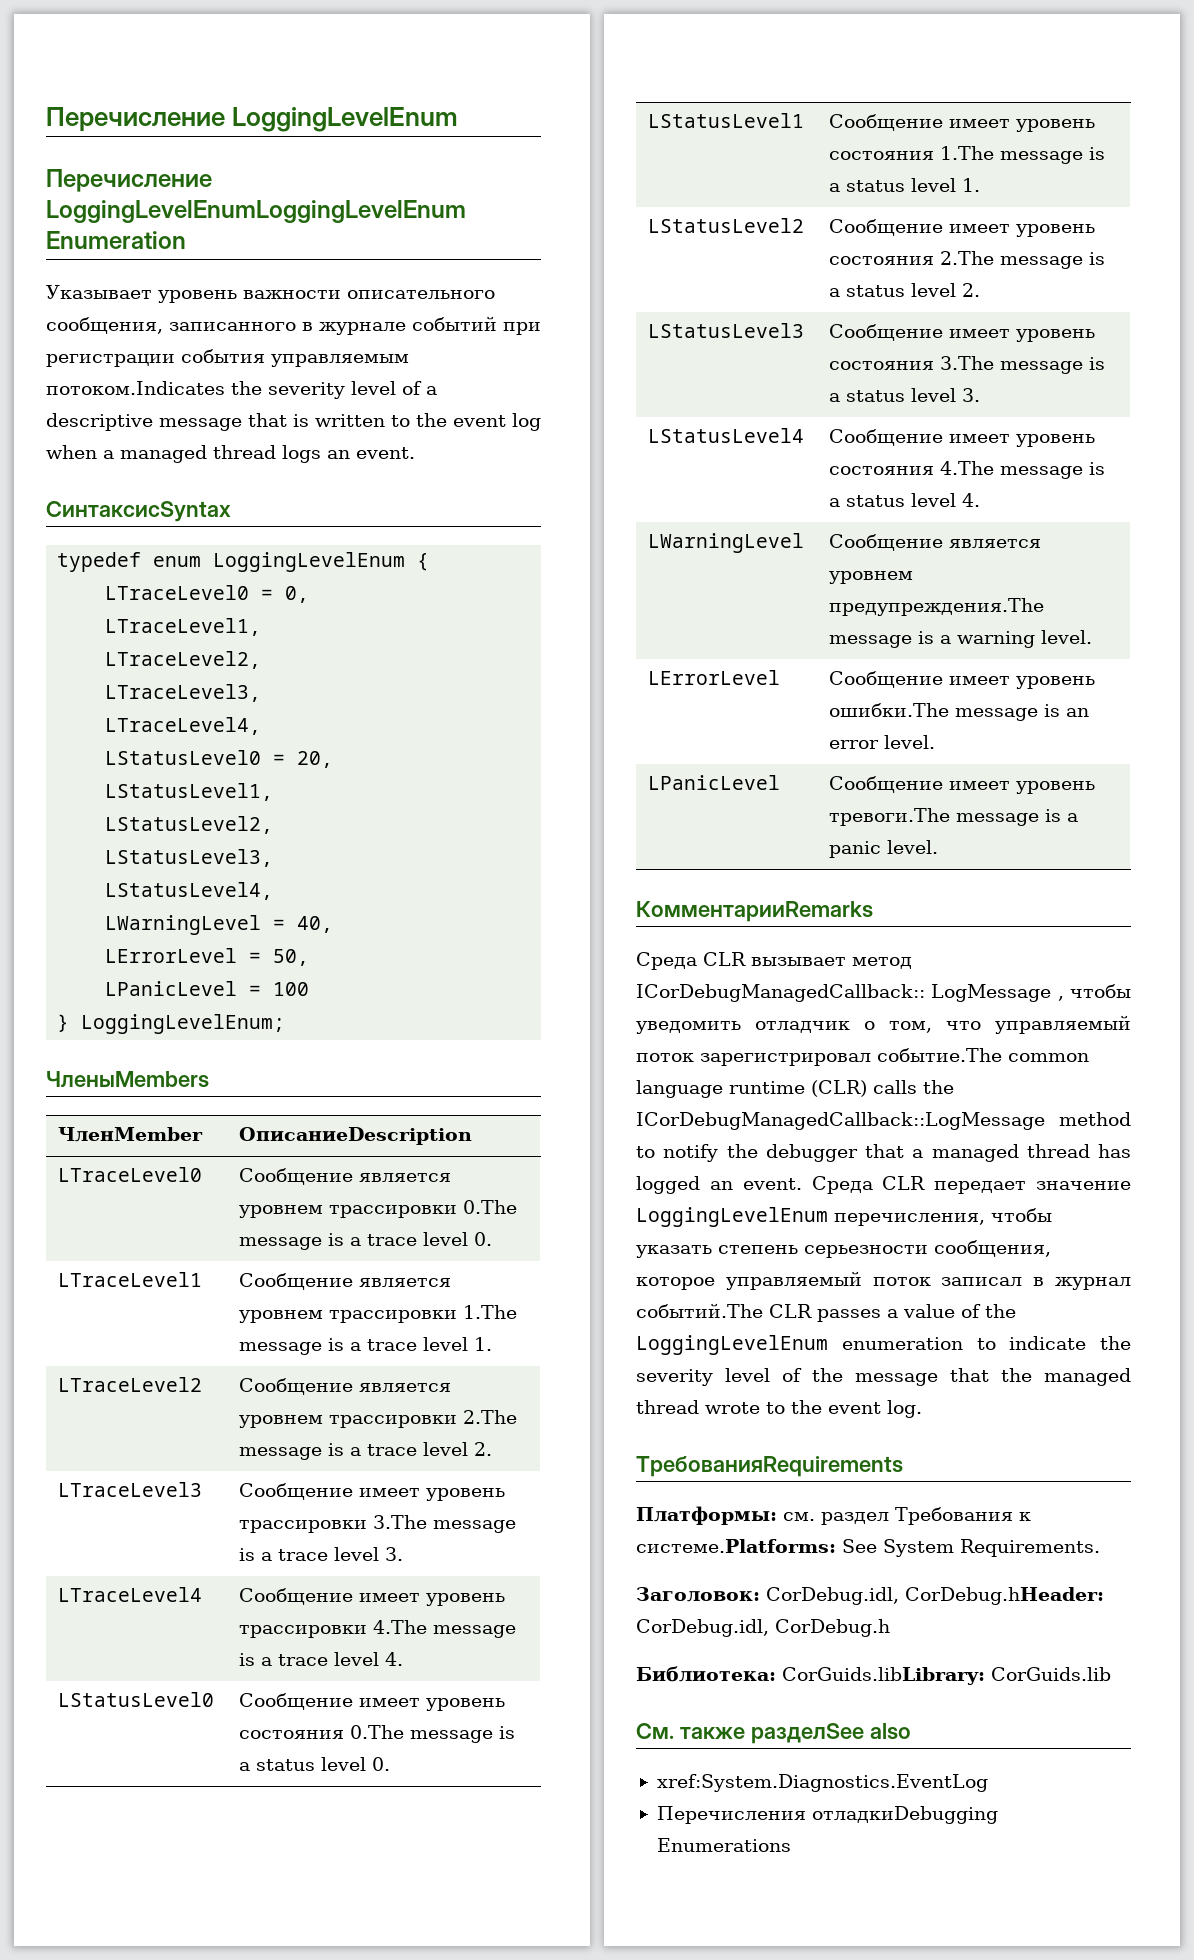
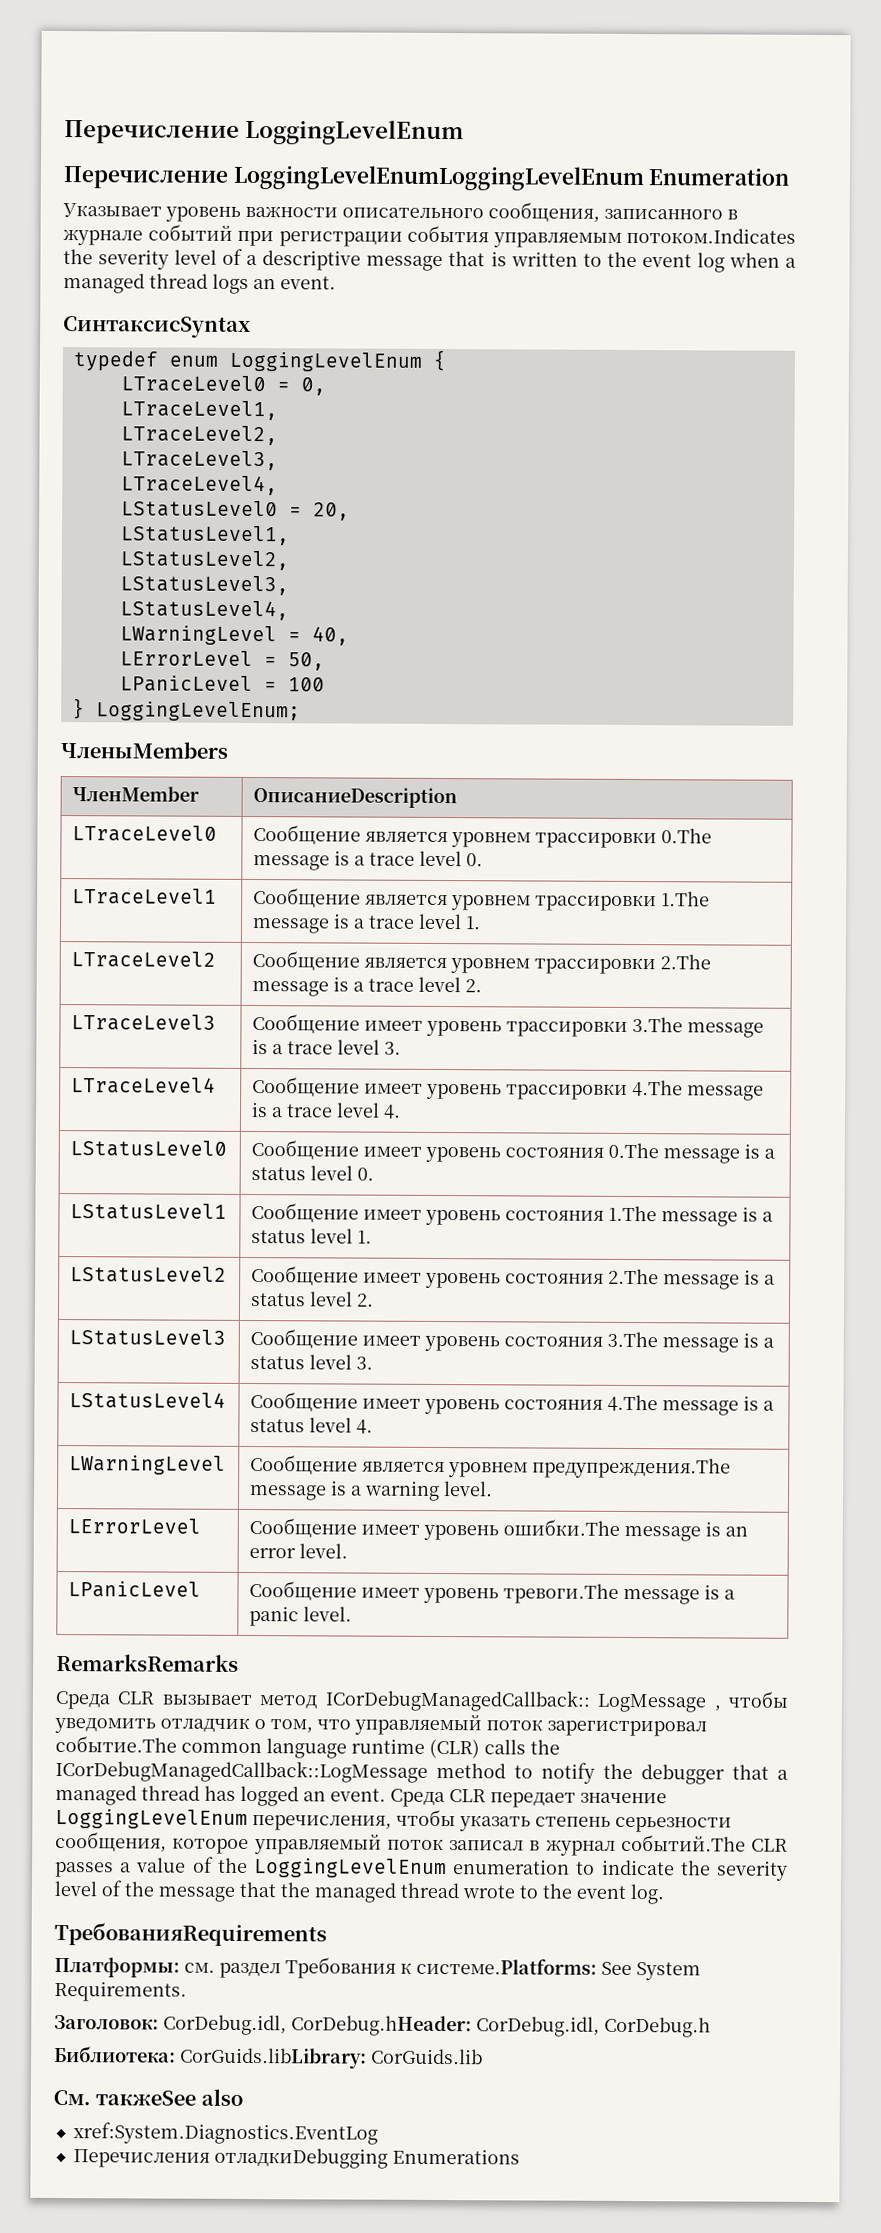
- КомментарииRemarks
+ RemarksRemarks
- См. также разделSee also
+ См. такжеSee also

